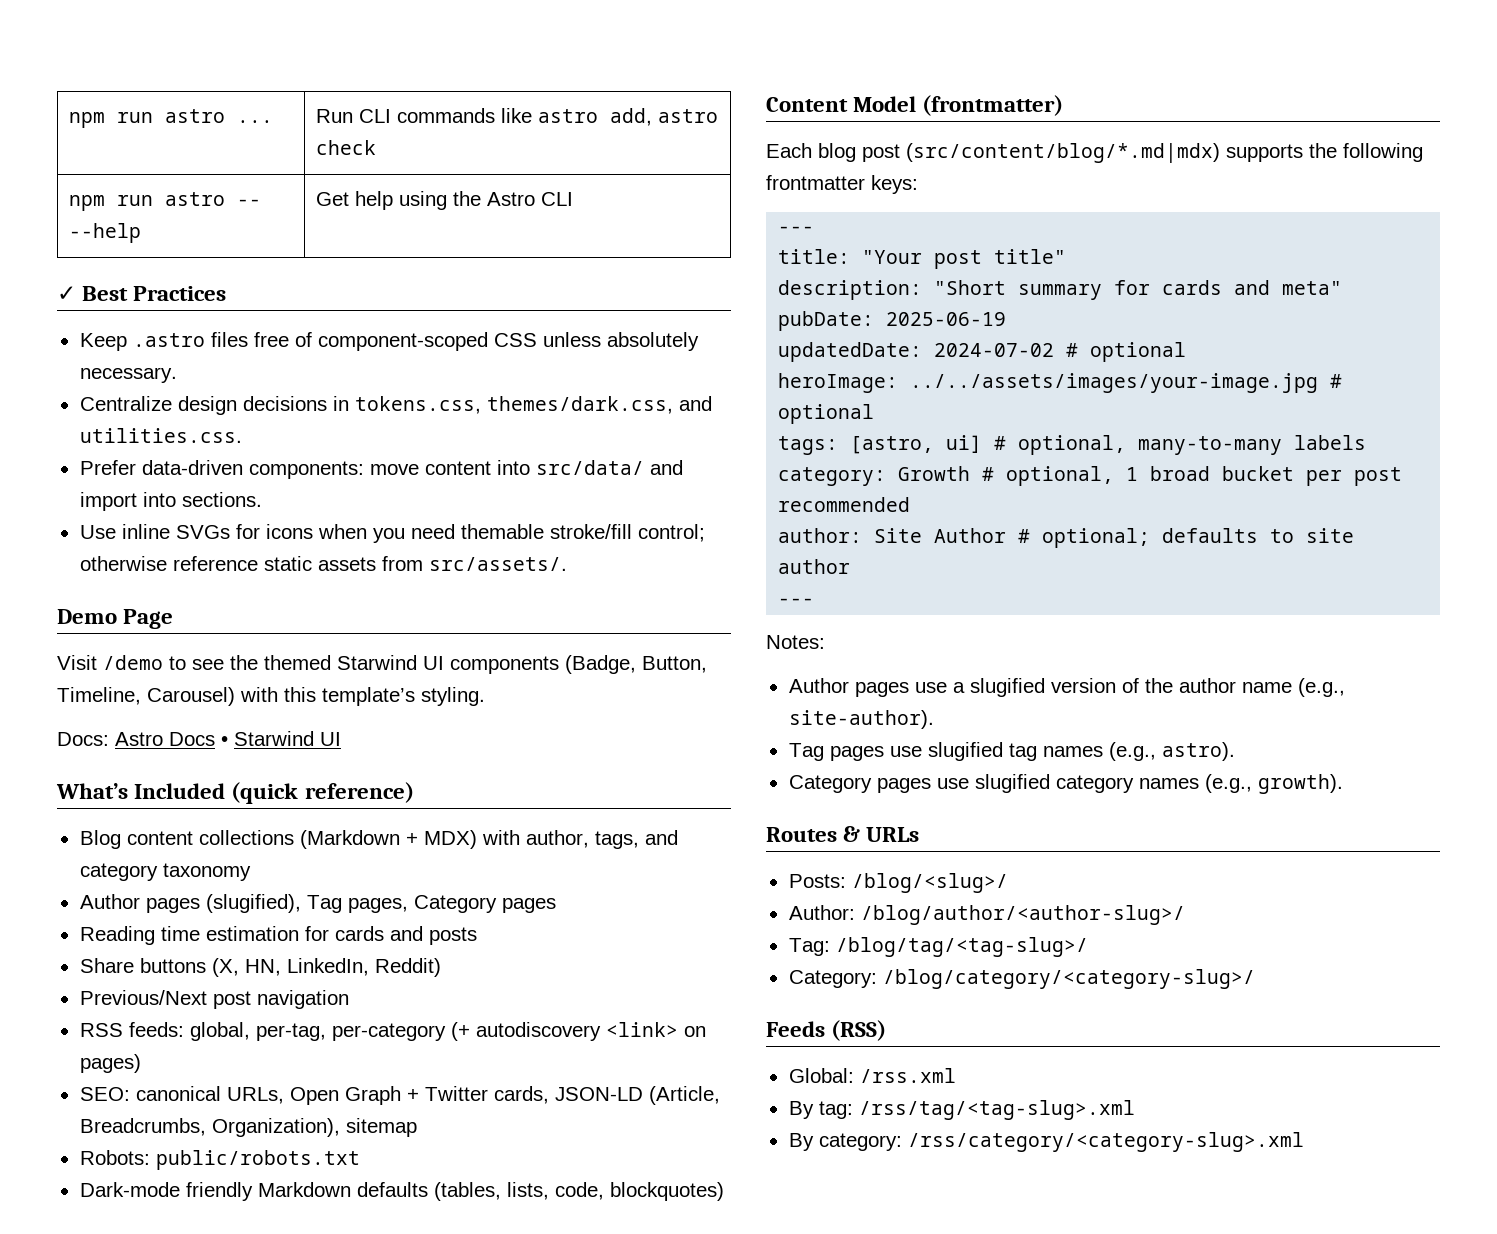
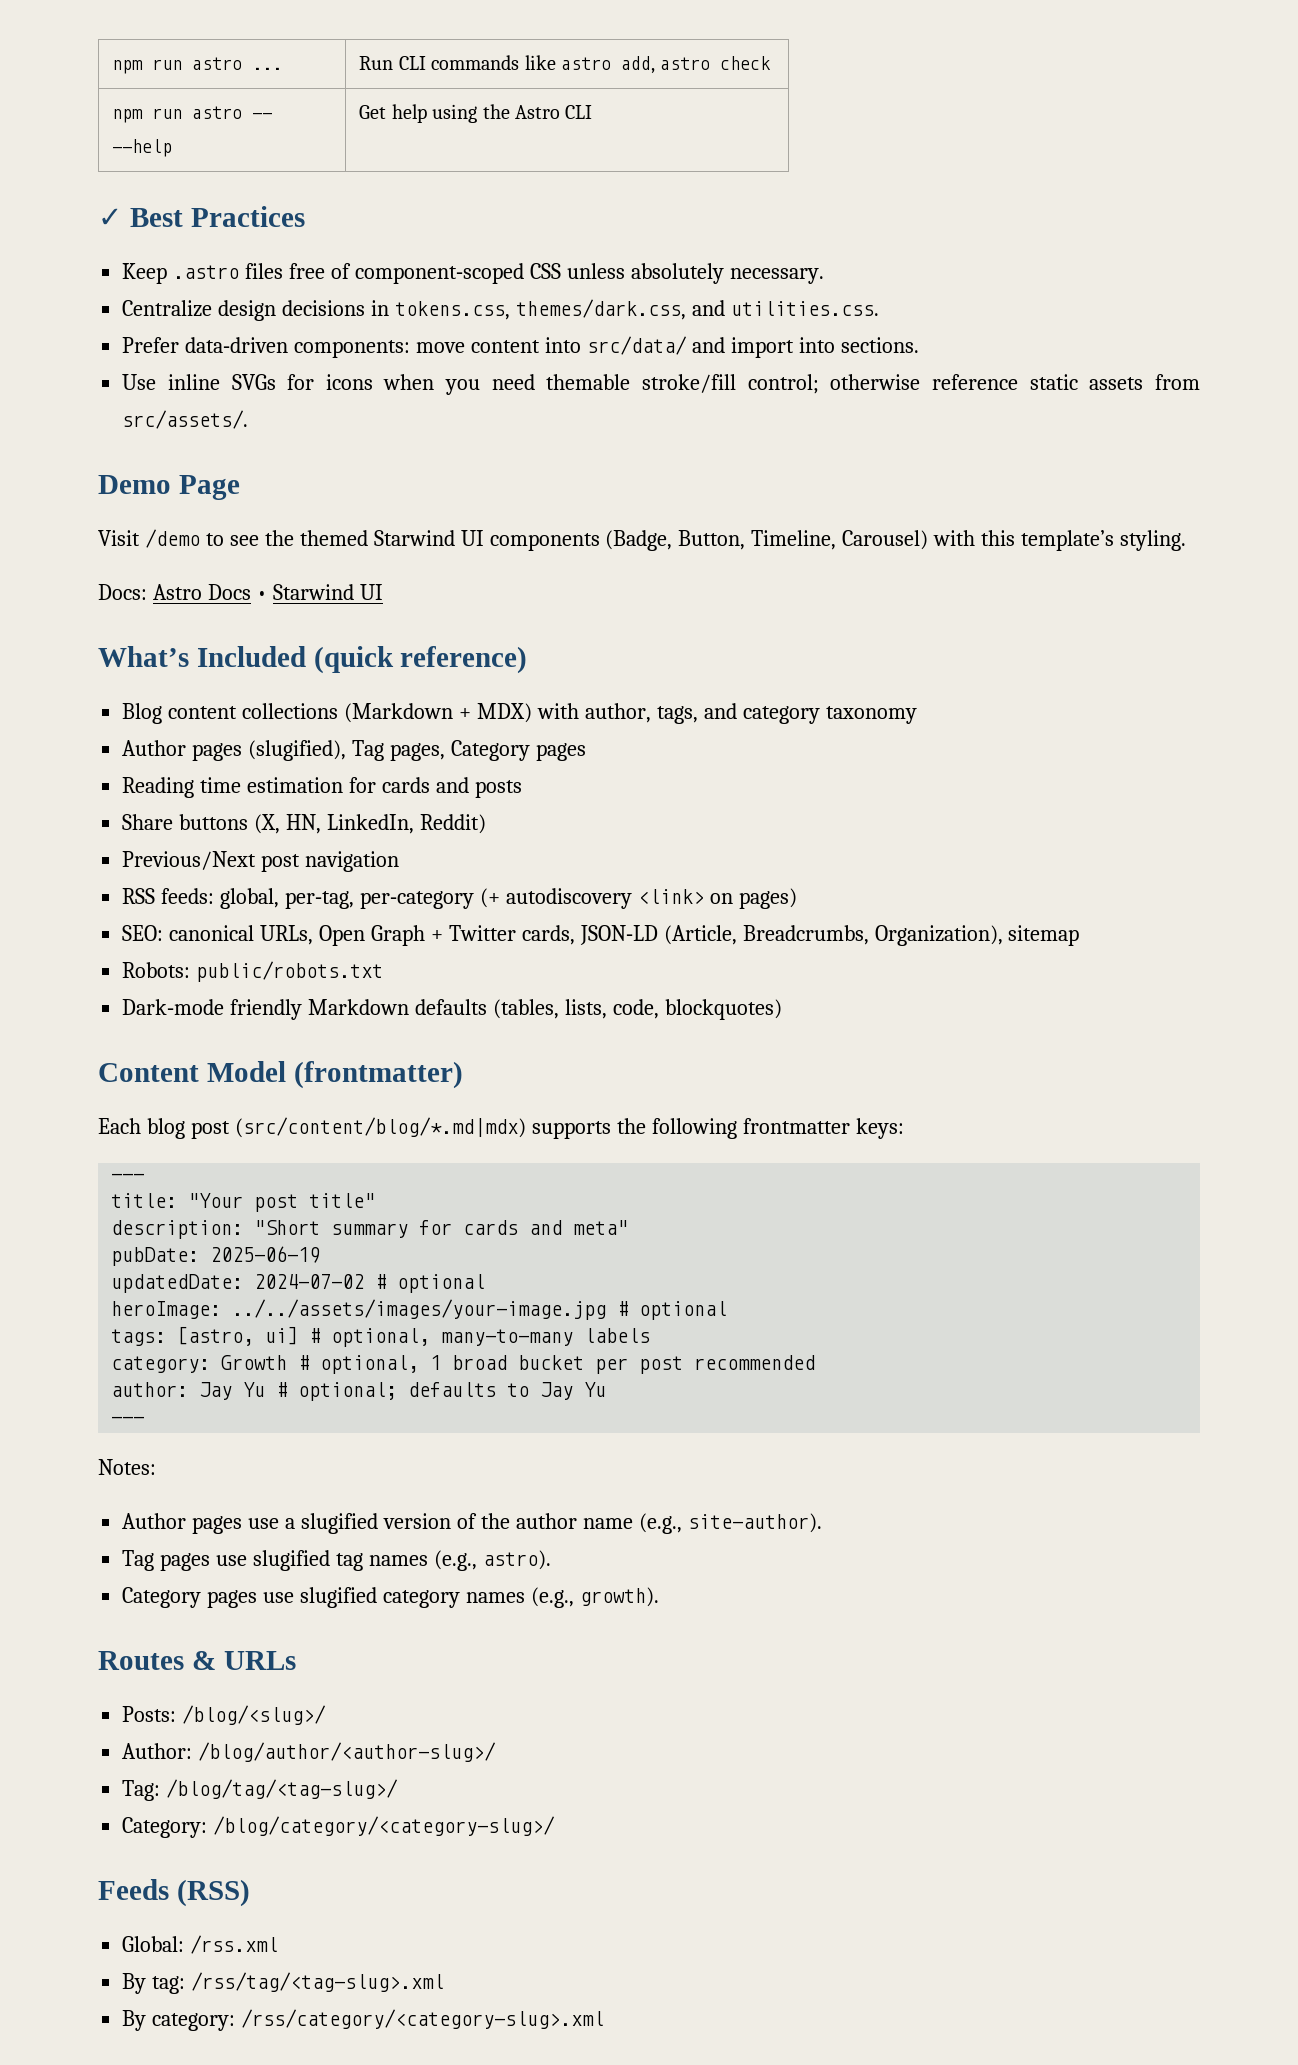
- author: Site Author # optional; defaults to site author
+ author: Jay Yu # optional; defaults to Jay Yu

